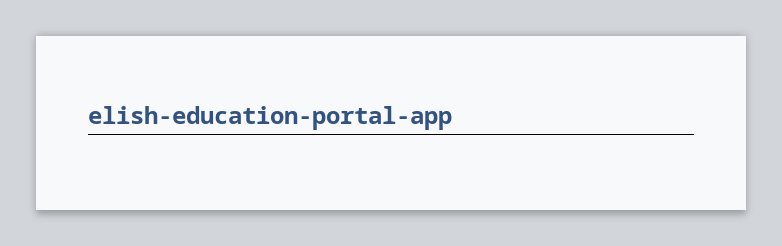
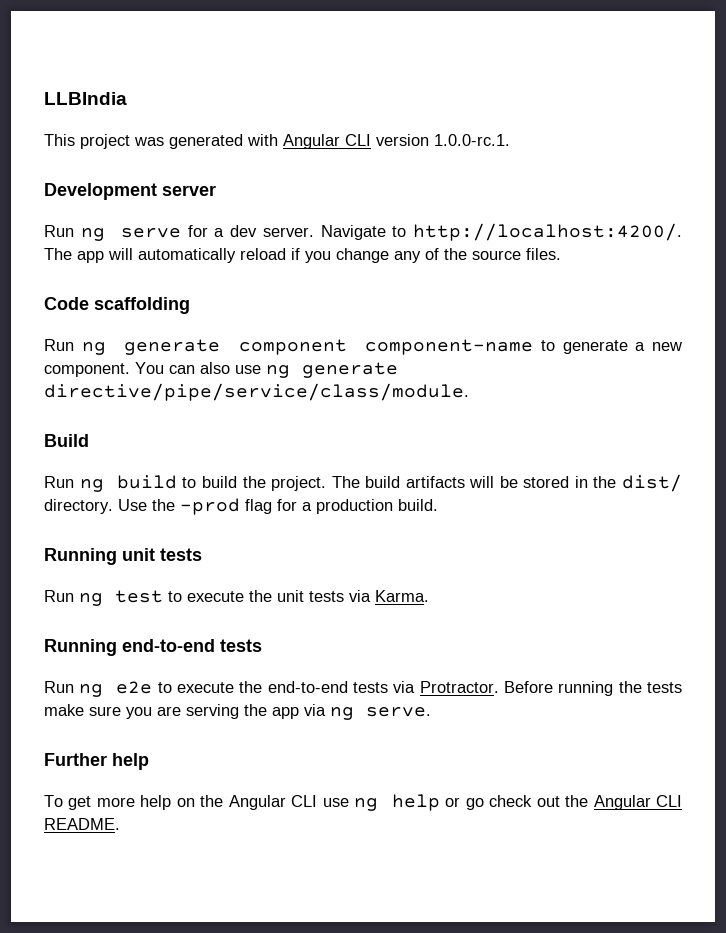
- elish-education-portal-app
+ LLBIndia
+ This project was generated with Angular CLI version 1.0.0-rc.1.
+ Development server
+ Run ng serve for a dev server. Navigate to http://localhost:4200/. The app will automatically reload if you change any of the source files.
+ Code scaffolding
+ Run ng generate component component-name to generate a new component. You can also use ng generate directive/pipe/service/class/module.
+ Build
+ Run ng build to build the project. The build artifacts will be stored in the dist/ directory. Use the -prod flag for a production build.
+ Running unit tests
+ Run ng test to execute the unit tests via Karma.
+ Running end-to-end tests
+ Run ng e2e to execute the end-to-end tests via Protractor. Before running the tests make sure you are serving the app via ng serve.
+ Further help
+ To get more help on the Angular CLI use ng help or go check out the Angular CLI README.

